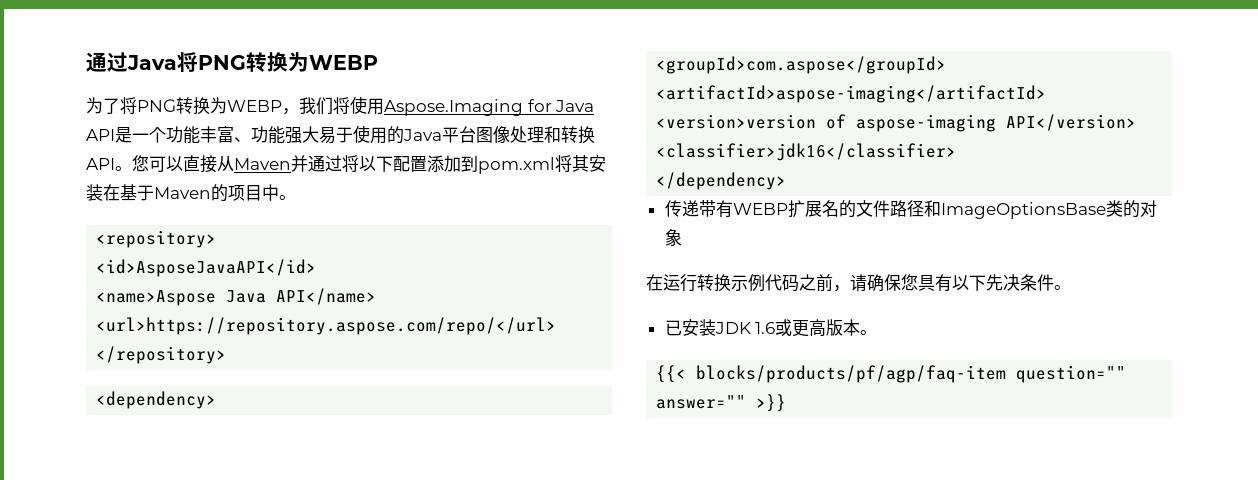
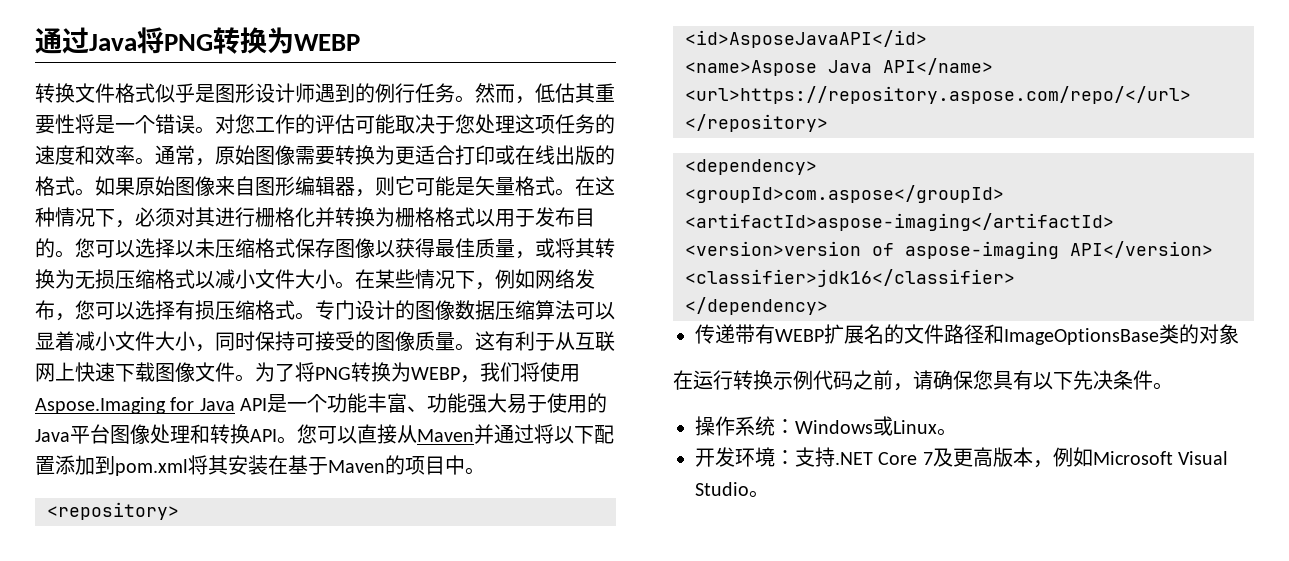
+ 转换文件格式似乎是图形设计师遇到的例行任务。然而，低估其重要性将是一个错误。对您工作的评估可能取决于您处理这项任务的速度和效率。通常，原始图像需要转换为更适合打印或在线出版的格式。如果原始图像来自图形编辑器，则它可能是矢量格式。在这种情况下，必须对其进行栅格化并转换为栅格格式以用于发布目的。您可以选择以未压缩格式保存图像以获得最佳质量，或将其转换为无损压缩格式以减小文件大小。在某些情况下，例如网络发布，您可以选择有损压缩格式。专门设计的图像数据压缩算法可以显着减小文件大小，同时保持可接受的图像质量。这有利于从互联网上快速下载图像文件。
- 已安装JDK 1.6或更高版本。
- {{< blocks/products/pf/agp/faq-item question="" answer="" >}}
+ 操作系统：Windows或Linux。
+ 开发环境：支持.NET Core 7及更高版本，例如Microsoft Visual Studio。

